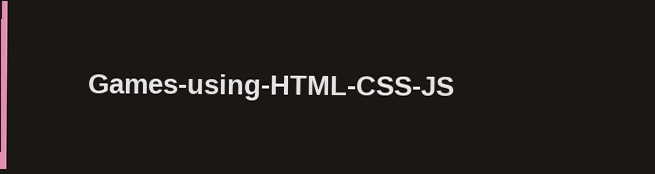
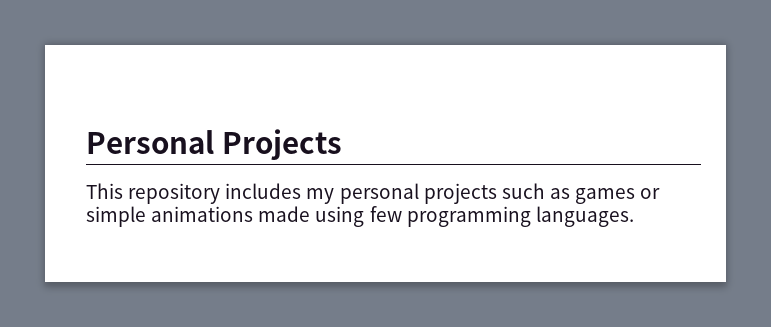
- Games-using-HTML-CSS-JS
+ Personal Projects
+ This repository includes my personal projects such as games or simple animations made using few programming languages.

